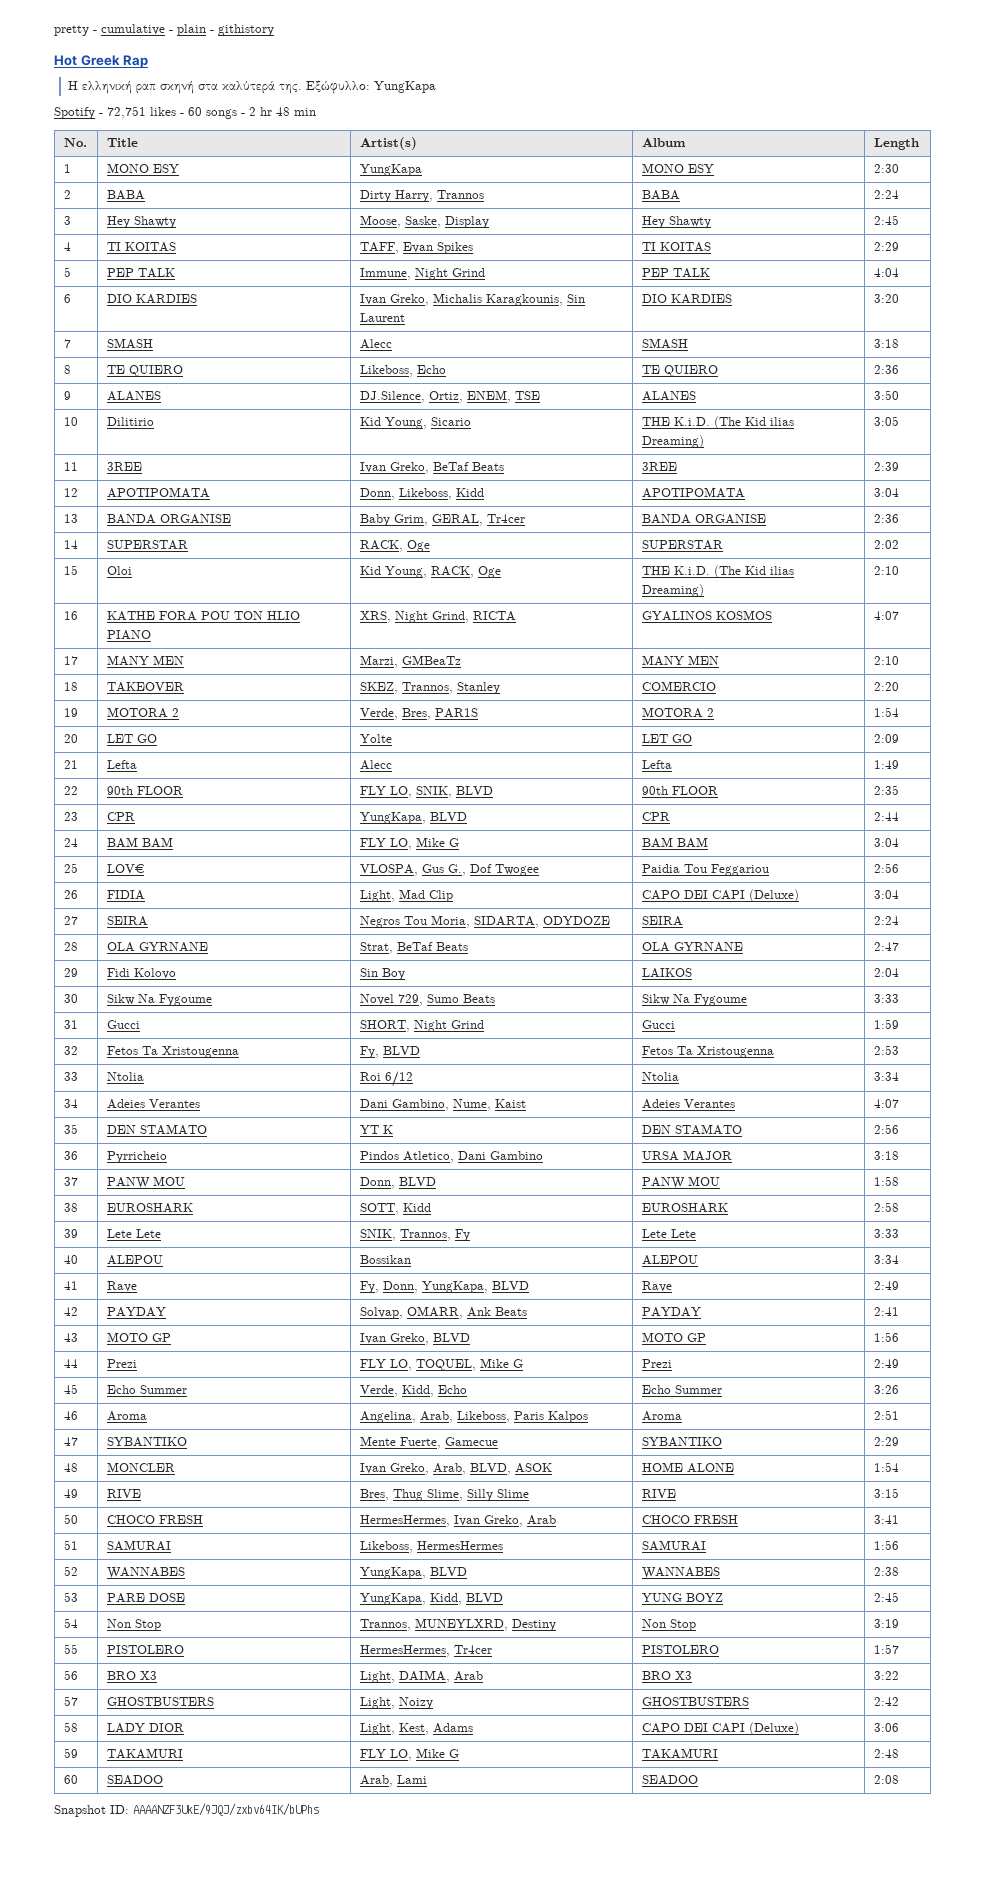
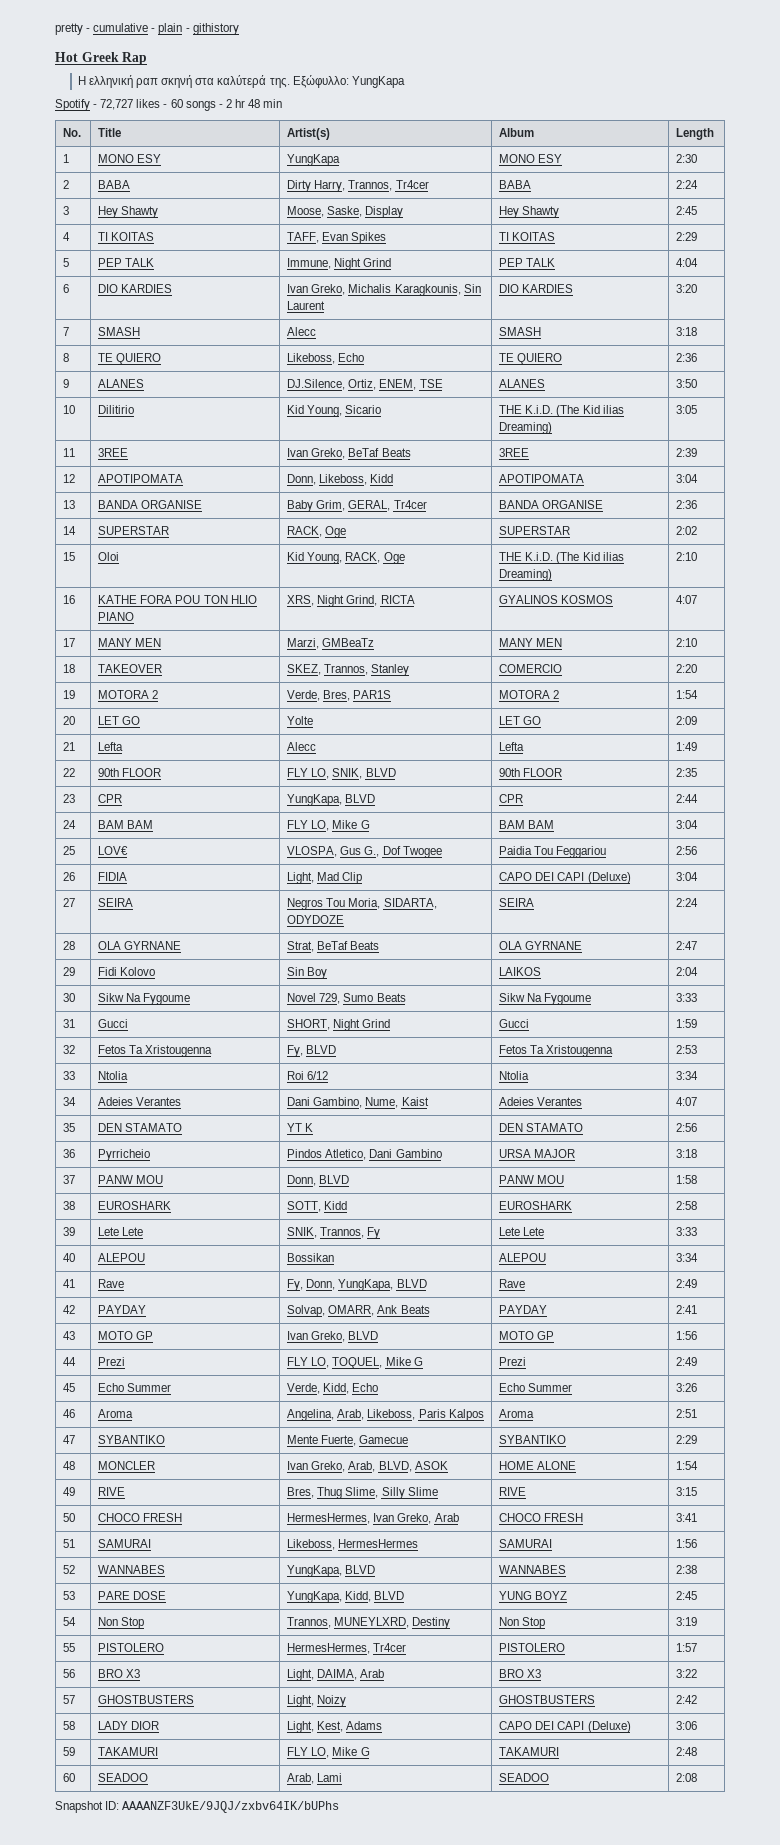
- Spotify - 72,751 likes - 60 songs - 2 hr 48 min
+ Spotify - 72,727 likes - 60 songs - 2 hr 48 min
- 2 | BABA | Dirty Harry, Trannos | BABA | 2:24
+ 2 | BABA | Dirty Harry, Trannos, Tr4cer | BABA | 2:24

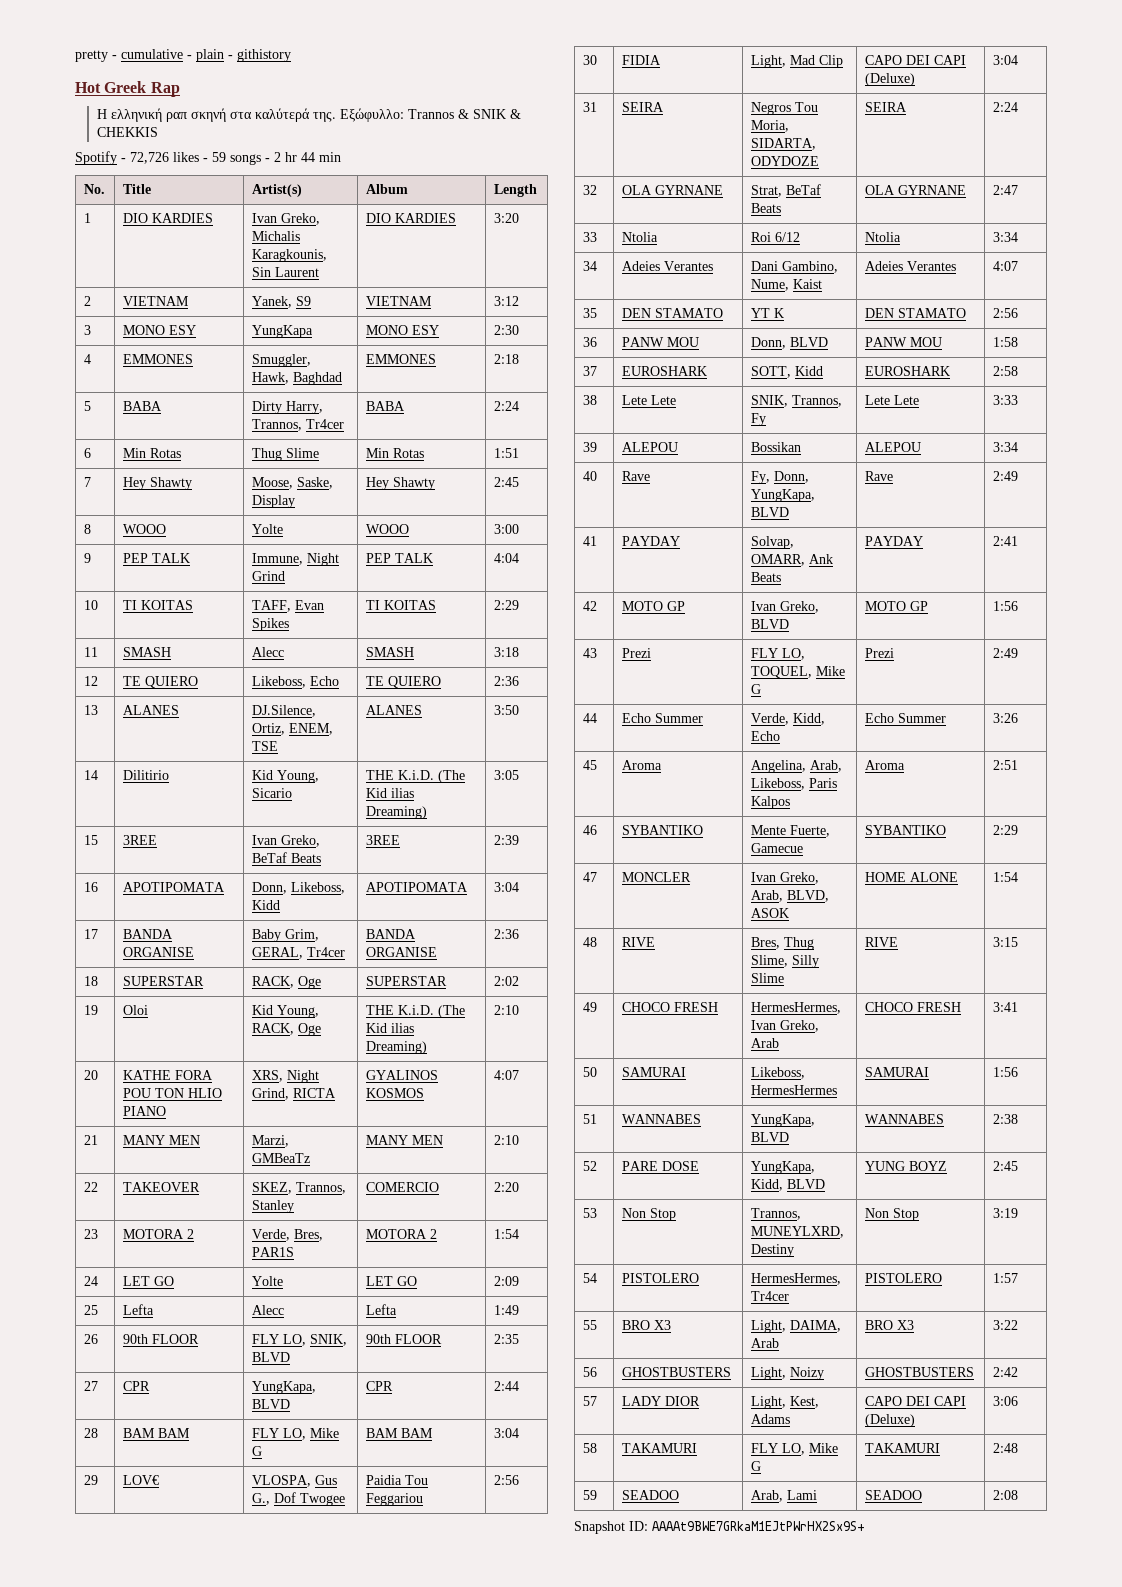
- Εξώφυλλο: YungKapa
+ Εξώφυλλο: Trannos & SNIK & CHEKKIS
- Spotify - 72,727 likes - 60 songs - 2 hr 48 min
+ Spotify - 72,726 likes - 59 songs - 2 hr 44 min
- 1 | MONO ESY | YungKapa | MONO ESY | 2:30
- 2 | BABA | Dirty Harry, Trannos, Tr4cer | BABA | 2:24
- 3 | Hey Shawty | Moose, Saske, Display | Hey Shawty | 2:45
- 4 | TI KOITAS | TAFF, Evan Spikes | TI KOITAS | 2:29
- 5 | PEP TALK | Immune, Night Grind | PEP TALK | 4:04
- 6 | DIO KARDIES | Ivan Greko, Michalis Karagkounis, Sin Laurent | DIO KARDIES | 3:20
+ 1 | DIO KARDIES | Ivan Greko, Michalis Karagkounis, Sin Laurent | DIO KARDIES | 3:20
- 7 | SMASH | Alecc | SMASH | 3:18
+ 2 | VIETNAM | Yanek, S9 | VIETNAM | 3:12
+ 3 | MONO ESY | YungKapa | MONO ESY | 2:30
+ 4 | EMMONES | Smuggler, Hawk, Baghdad | EMMONES | 2:18
+ 5 | BABA | Dirty Harry, Trannos, Tr4cer | BABA | 2:24
+ 6 | Min Rotas | Thug Slime | Min Rotas | 1:51
+ 7 | Hey Shawty | Moose, Saske, Display | Hey Shawty | 2:45
+ 8 | WOOO | Yolte | WOOO | 3:00
+ 9 | PEP TALK | Immune, Night Grind | PEP TALK | 4:04
+ 10 | TI KOITAS | TAFF, Evan Spikes | TI KOITAS | 2:29
+ 11 | SMASH | Alecc | SMASH | 3:18
- 8 | TE QUIERO | Likeboss, Echo | TE QUIERO | 2:36
+ 12 | TE QUIERO | Likeboss, Echo | TE QUIERO | 2:36
- 9 | ALANES | DJ.Silence, Ortiz, ENEM, TSE | ALANES | 3:50
+ 13 | ALANES | DJ.Silence, Ortiz, ENEM, TSE | ALANES | 3:50
- 10 | Dilitirio | Kid Young, Sicario | THE K.i.D. (The Kid ilias Dreaming) | 3:05
+ 14 | Dilitirio | Kid Young, Sicario | THE K.i.D. (The Kid ilias Dreaming) | 3:05
- 11 | 3REE | Ivan Greko, BeTaf Beats | 3REE | 2:39
+ 15 | 3REE | Ivan Greko, BeTaf Beats | 3REE | 2:39
- 12 | APOTIPOMATA | Donn, Likeboss, Kidd | APOTIPOMATA | 3:04
+ 16 | APOTIPOMATA | Donn, Likeboss, Kidd | APOTIPOMATA | 3:04
- 13 | BANDA ORGANISE | Baby Grim, GERAL, Tr4cer | BANDA ORGANISE | 2:36
+ 17 | BANDA ORGANISE | Baby Grim, GERAL, Tr4cer | BANDA ORGANISE | 2:36
- 14 | SUPERSTAR | RACK, Oge | SUPERSTAR | 2:02
+ 18 | SUPERSTAR | RACK, Oge | SUPERSTAR | 2:02
- 15 | Oloi | Kid Young, RACK, Oge | THE K.i.D. (The Kid ilias Dreaming) | 2:10
+ 19 | Oloi | Kid Young, RACK, Oge | THE K.i.D. (The Kid ilias Dreaming) | 2:10
- 16 | KATHE FORA POU TON HLIO PIANO | XRS, Night Grind, RICTA | GYALINOS KOSMOS | 4:07
+ 20 | KATHE FORA POU TON HLIO PIANO | XRS, Night Grind, RICTA | GYALINOS KOSMOS | 4:07
- 17 | MANY MEN | Marzi, GMBeaTz | MANY MEN | 2:10
+ 21 | MANY MEN | Marzi, GMBeaTz | MANY MEN | 2:10
- 18 | TAKEOVER | SKEZ, Trannos, Stanley | COMERCIO | 2:20
+ 22 | TAKEOVER | SKEZ, Trannos, Stanley | COMERCIO | 2:20
- 19 | MOTORA 2 | Verde, Bres, PAR1S | MOTORA 2 | 1:54
+ 23 | MOTORA 2 | Verde, Bres, PAR1S | MOTORA 2 | 1:54
- 20 | LET GO | Yolte | LET GO | 2:09
+ 24 | LET GO | Yolte | LET GO | 2:09
- 21 | Lefta | Alecc | Lefta | 1:49
+ 25 | Lefta | Alecc | Lefta | 1:49
- 22 | 90th FLOOR | FLY LO, SNIK, BLVD | 90th FLOOR | 2:35
+ 26 | 90th FLOOR | FLY LO, SNIK, BLVD | 90th FLOOR | 2:35
- 23 | CPR | YungKapa, BLVD | CPR | 2:44
+ 27 | CPR | YungKapa, BLVD | CPR | 2:44
- 24 | BAM BAM | FLY LO, Mike G | BAM BAM | 3:04
+ 28 | BAM BAM | FLY LO, Mike G | BAM BAM | 3:04
- 25 | LOV€ | VLOSPA, Gus G., Dof Twogee | Paidia Tou Feggariou | 2:56
+ 29 | LOV€ | VLOSPA, Gus G., Dof Twogee | Paidia Tou Feggariou | 2:56
- 26 | FIDIA | Light, Mad Clip | CAPO DEI CAPI (Deluxe) | 3:04
+ 30 | FIDIA | Light, Mad Clip | CAPO DEI CAPI (Deluxe) | 3:04
- 27 | SEIRA | Negros Tou Moria, SIDARTA, ODYDOZE | SEIRA | 2:24
+ 31 | SEIRA | Negros Tou Moria, SIDARTA, ODYDOZE | SEIRA | 2:24
- 28 | OLA GYRNANE | Strat, BeTaf Beats | OLA GYRNANE | 2:47
+ 32 | OLA GYRNANE | Strat, BeTaf Beats | OLA GYRNANE | 2:47
- 29 | Fidi Kolovo | Sin Boy | LAIKOS | 2:04
- 30 | Sikw Na Fygoume | Novel 729, Sumo Beats | Sikw Na Fygoume | 3:33
- 31 | Gucci | SHORT, Night Grind | Gucci | 1:59
- 32 | Fetos Ta Xristougenna | Fy, BLVD | Fetos Ta Xristougenna | 2:53
- 36 | Pyrricheio | Pindos Atletico, Dani Gambino | URSA MAJOR | 3:18
- 37 | PANW MOU | Donn, BLVD | PANW MOU | 1:58
+ 36 | PANW MOU | Donn, BLVD | PANW MOU | 1:58
- 38 | EUROSHARK | SOTT, Kidd | EUROSHARK | 2:58
+ 37 | EUROSHARK | SOTT, Kidd | EUROSHARK | 2:58
- 39 | Lete Lete | SNIK, Trannos, Fy | Lete Lete | 3:33
+ 38 | Lete Lete | SNIK, Trannos, Fy | Lete Lete | 3:33
- 40 | ALEPOU | Bossikan | ALEPOU | 3:34
+ 39 | ALEPOU | Bossikan | ALEPOU | 3:34
- 41 | Rave | Fy, Donn, YungKapa, BLVD | Rave | 2:49
+ 40 | Rave | Fy, Donn, YungKapa, BLVD | Rave | 2:49
- 42 | PAYDAY | Solvap, OMARR, Ank Beats | PAYDAY | 2:41
+ 41 | PAYDAY | Solvap, OMARR, Ank Beats | PAYDAY | 2:41
- 43 | MOTO GP | Ivan Greko, BLVD | MOTO GP | 1:56
+ 42 | MOTO GP | Ivan Greko, BLVD | MOTO GP | 1:56
- 44 | Prezi | FLY LO, TOQUEL, Mike G | Prezi | 2:49
+ 43 | Prezi | FLY LO, TOQUEL, Mike G | Prezi | 2:49
- 45 | Echo Summer | Verde, Kidd, Echo | Echo Summer | 3:26
+ 44 | Echo Summer | Verde, Kidd, Echo | Echo Summer | 3:26
- 46 | Aroma | Angelina, Arab, Likeboss, Paris Kalpos | Aroma | 2:51
+ 45 | Aroma | Angelina, Arab, Likeboss, Paris Kalpos | Aroma | 2:51
- 47 | SYBANTIKO | Mente Fuerte, Gamecue | SYBANTIKO | 2:29
+ 46 | SYBANTIKO | Mente Fuerte, Gamecue | SYBANTIKO | 2:29
- 48 | MONCLER | Ivan Greko, Arab, BLVD, ASOK | HOME ALONE | 1:54
+ 47 | MONCLER | Ivan Greko, Arab, BLVD, ASOK | HOME ALONE | 1:54
- 49 | RIVE | Bres, Thug Slime, Silly Slime | RIVE | 3:15
+ 48 | RIVE | Bres, Thug Slime, Silly Slime | RIVE | 3:15
- 50 | CHOCO FRESH | HermesHermes, Ivan Greko, Arab | CHOCO FRESH | 3:41
+ 49 | CHOCO FRESH | HermesHermes, Ivan Greko, Arab | CHOCO FRESH | 3:41
- 51 | SAMURAI | Likeboss, HermesHermes | SAMURAI | 1:56
+ 50 | SAMURAI | Likeboss, HermesHermes | SAMURAI | 1:56
- 52 | WANNABES | YungKapa, BLVD | WANNABES | 2:38
+ 51 | WANNABES | YungKapa, BLVD | WANNABES | 2:38
- 53 | PARE DOSE | YungKapa, Kidd, BLVD | YUNG BOYZ | 2:45
+ 52 | PARE DOSE | YungKapa, Kidd, BLVD | YUNG BOYZ | 2:45
- 54 | Non Stop | Trannos, MUNEYLXRD, Destiny | Non Stop | 3:19
+ 53 | Non Stop | Trannos, MUNEYLXRD, Destiny | Non Stop | 3:19
- 55 | PISTOLERO | HermesHermes, Tr4cer | PISTOLERO | 1:57
+ 54 | PISTOLERO | HermesHermes, Tr4cer | PISTOLERO | 1:57
- 56 | BRO X3 | Light, DAIMA, Arab | BRO X3 | 3:22
+ 55 | BRO X3 | Light, DAIMA, Arab | BRO X3 | 3:22
- 57 | GHOSTBUSTERS | Light, Noizy | GHOSTBUSTERS | 2:42
+ 56 | GHOSTBUSTERS | Light, Noizy | GHOSTBUSTERS | 2:42
- 58 | LADY DIOR | Light, Kest, Adams | CAPO DEI CAPI (Deluxe) | 3:06
+ 57 | LADY DIOR | Light, Kest, Adams | CAPO DEI CAPI (Deluxe) | 3:06
- 59 | TAKAMURI | FLY LO, Mike G | TAKAMURI | 2:48
+ 58 | TAKAMURI | FLY LO, Mike G | TAKAMURI | 2:48
- 60 | SEADOO | Arab, Lami | SEADOO | 2:08
+ 59 | SEADOO | Arab, Lami | SEADOO | 2:08
- Snapshot ID: AAAANZF3UkE/9JQJ/zxbv64IK/bUPhs
+ Snapshot ID: AAAAt9BWE7GRkaM1EJtPWrHX2Sx9S+

